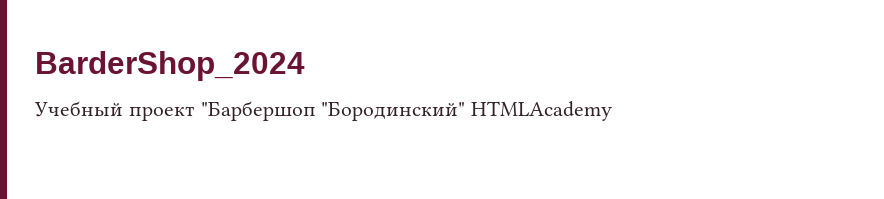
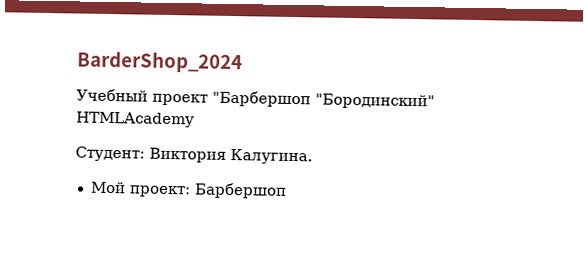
+ Студент: Виктория Калугина.
+ Мой проект: Барбершоп

